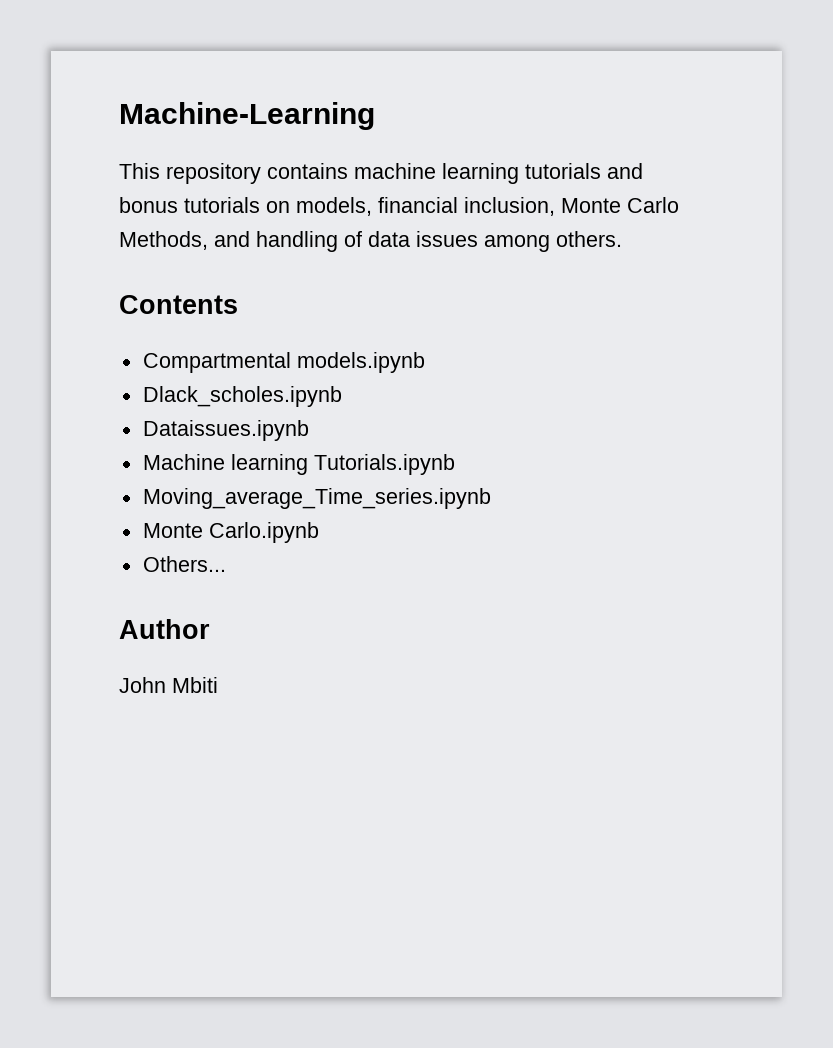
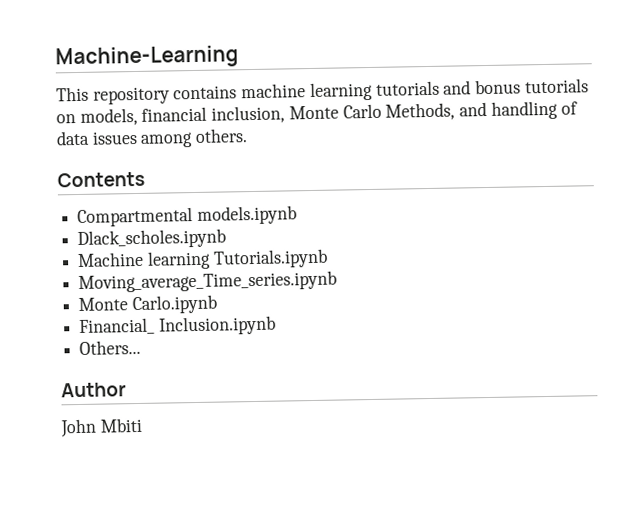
- Dataissues.ipynb
+ Financial_ Inclusion.ipynb

